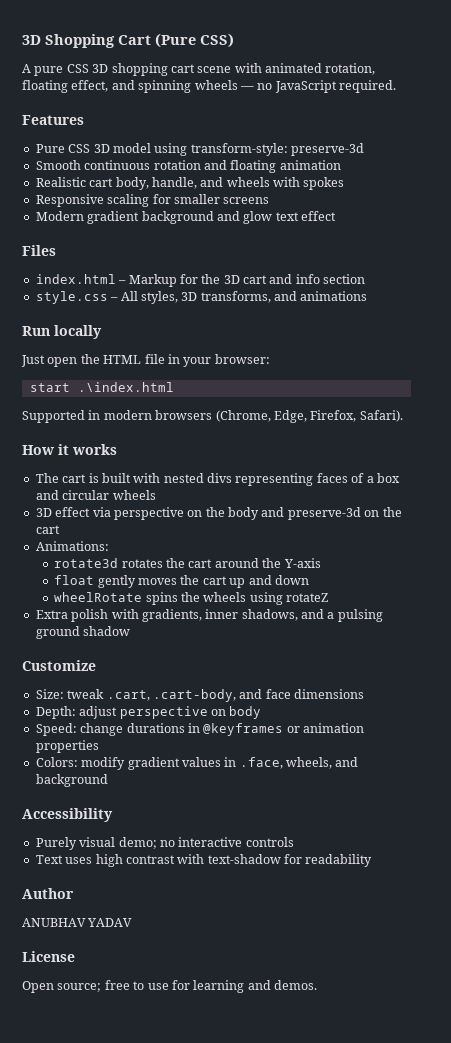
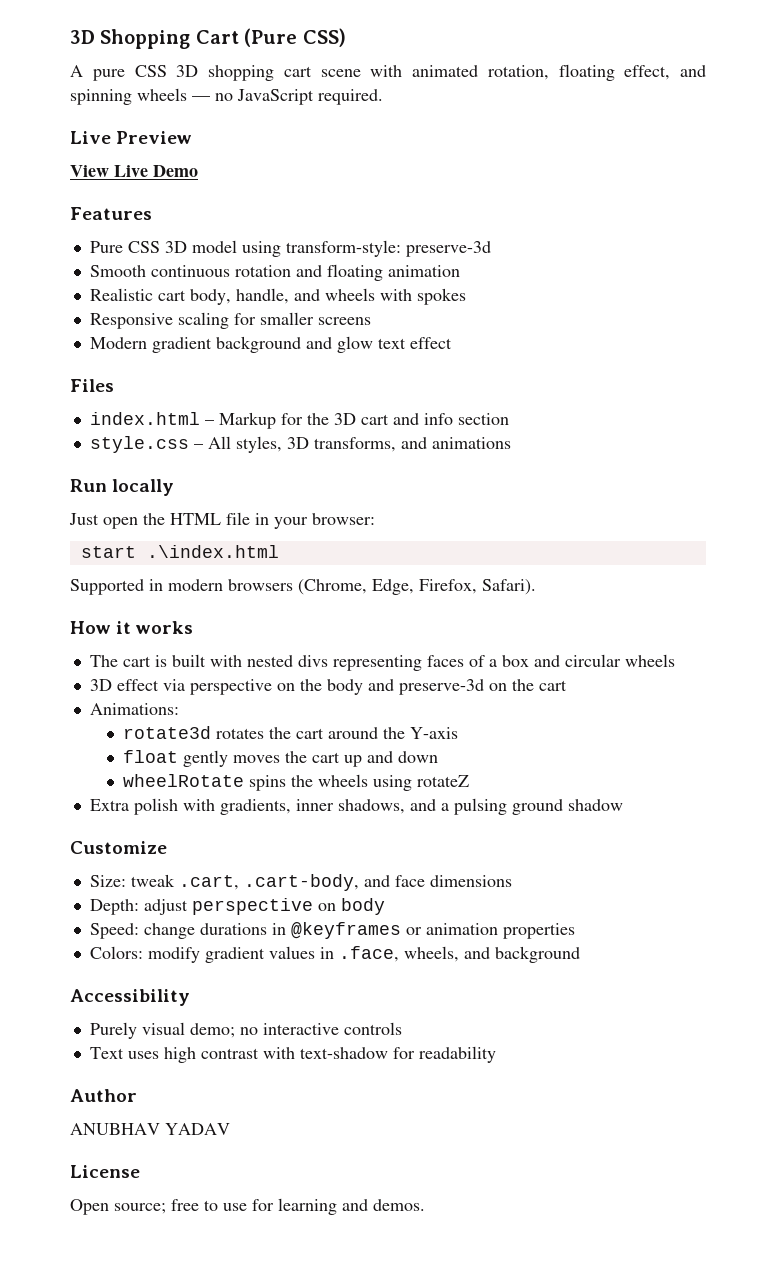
+ Live Preview
+ View Live Demo

